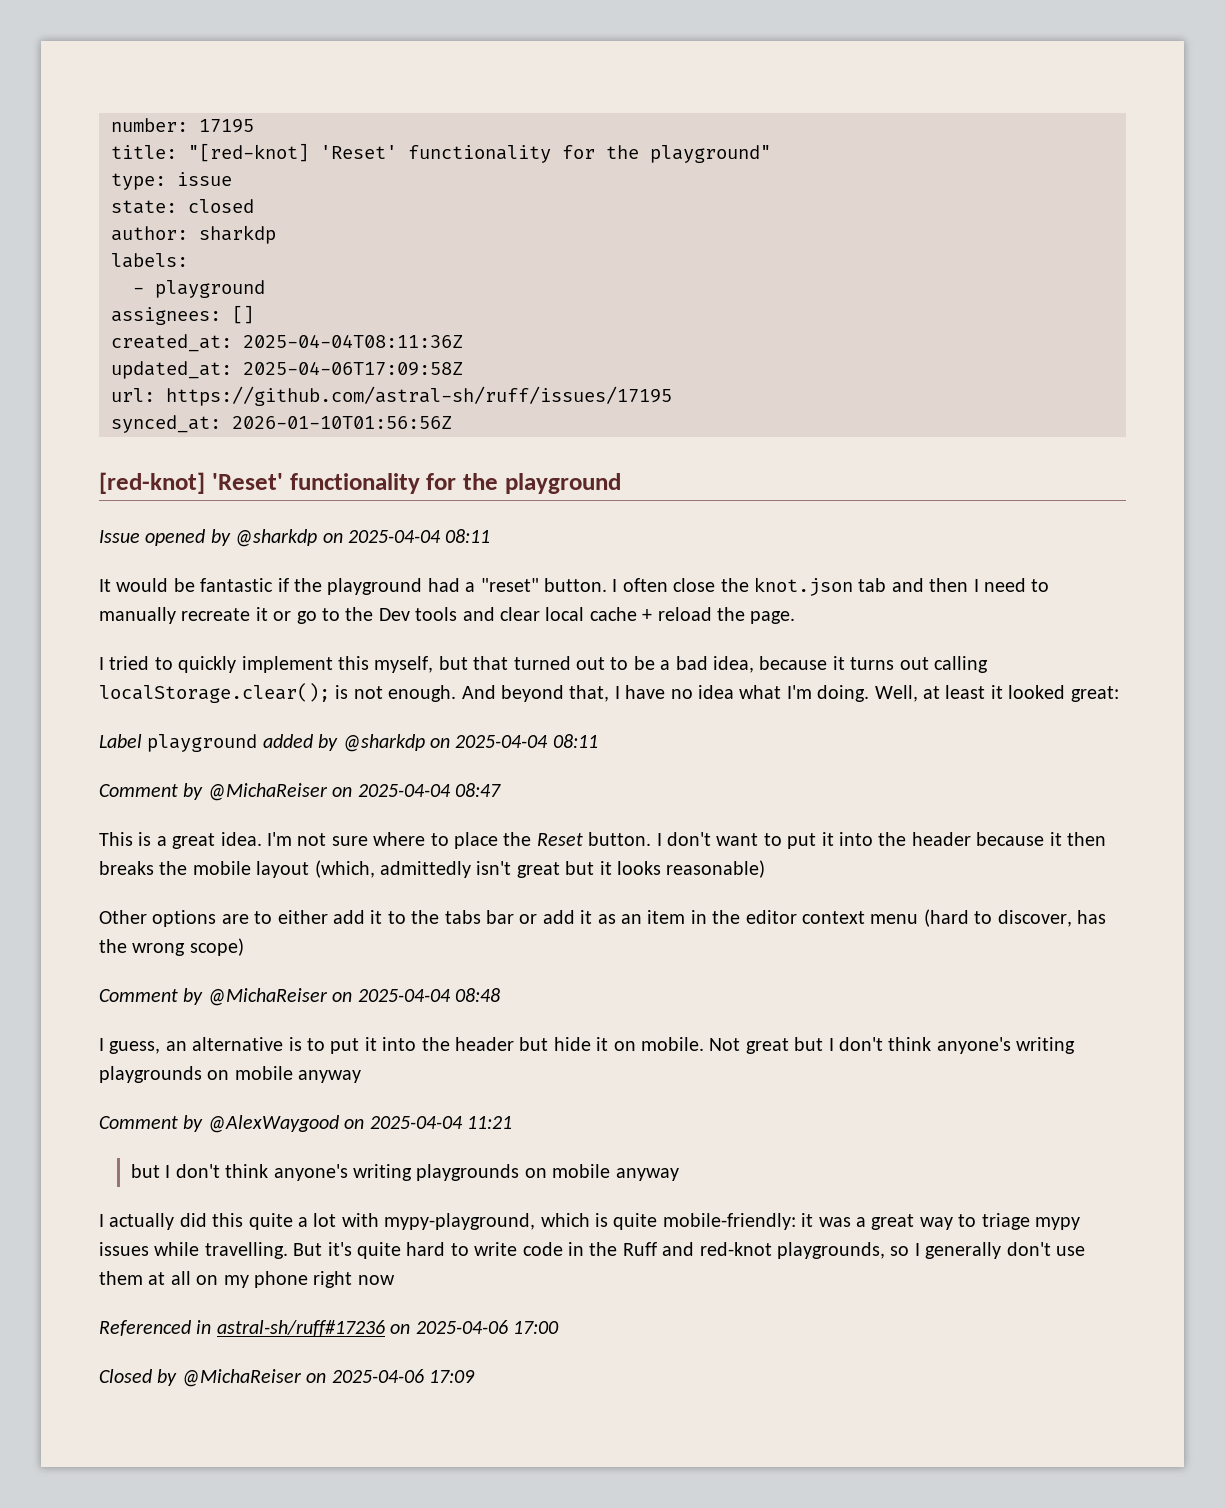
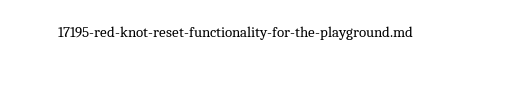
- number: 17195
- title: "[red-knot] 'Reset' functionality for the playground"
- type: issue
- state: closed
- author: sharkdp
- labels:
- - playground
- assignees: []
- created_at: 2025-04-04T08:11:36Z
- updated_at: 2025-04-06T17:09:58Z
- url: https://github.com/astral-sh/ruff/issues/17195
- synced_at: 2026-01-10T01:56:56Z
- [red-knot] 'Reset' functionality for the playground
- Issue opened by @sharkdp on 2025-04-04 08:11
- It would be fantastic if the playground had a "reset" button. I often close the knot.json tab and then I need to manually recreate it or go to the Dev tools and clear local cache + reload the page.
- I tried to quickly implement this myself, but that turned out to be a bad idea, because it turns out calling localStorage.clear(); is not enough. And beyond that, I have no idea what I'm doing. Well, at least it looked great:
- Label playground added by @sharkdp on 2025-04-04 08:11
- Comment by @MichaReiser on 2025-04-04 08:47
- This is a great idea. I'm not sure where to place the Reset button. I don't want to put it into the header because it then breaks the mobile layout (which, admittedly isn't great but it looks reasonable)
- Other options are to either add it to the tabs bar or add it as an item in the editor context menu (hard to discover, has the wrong scope)
- Comment by @MichaReiser on 2025-04-04 08:48
- I guess, an alternative is to put it into the header but hide it on mobile. Not great but I don't think anyone's writing playgrounds on mobile anyway
- Comment by @AlexWaygood on 2025-04-04 11:21
- but I don't think anyone's writing playgrounds on mobile anyway
- I actually did this quite a lot with mypy-playground, which is quite mobile-friendly: it was a great way to triage mypy issues while travelling. But it's quite hard to write code in the Ruff and red-knot playgrounds, so I generally don't use them at all on my phone right now
- Referenced in astral-sh/ruff#17236 on 2025-04-06 17:00
- Closed by @MichaReiser on 2025-04-06 17:09
+ 17195-red-knot-reset-functionality-for-the-playground.md

